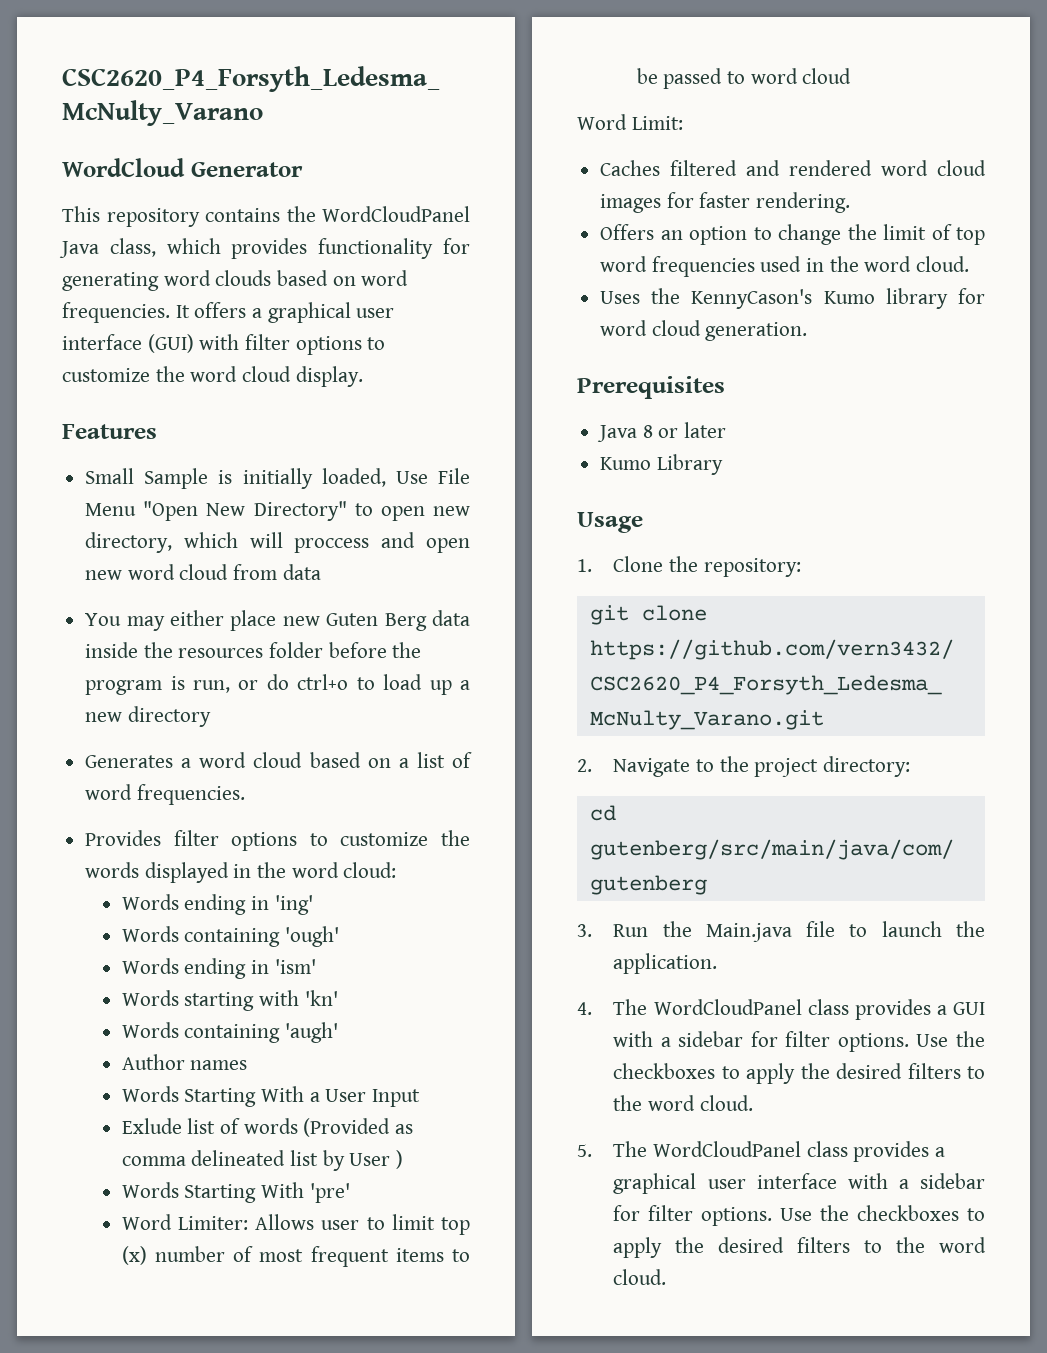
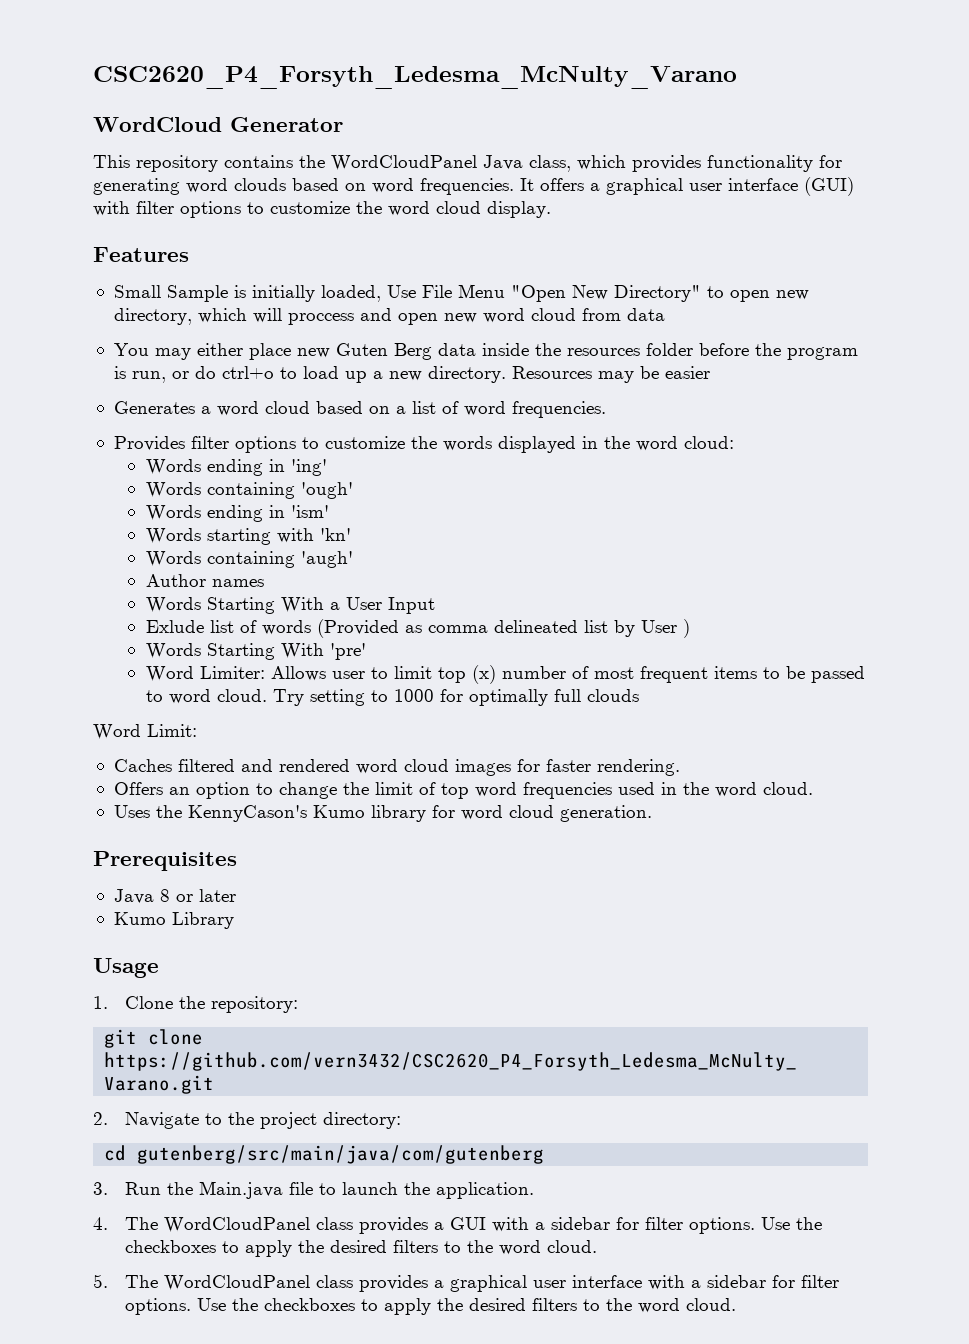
- You may either place new Guten Berg data inside the resources folder before the program is run, or do ctrl+o to load up a new directory
+ You may either place new Guten Berg data inside the resources folder before the program is run, or do ctrl+o to load up a new directory. Resources may be easier
- Word Limiter: Allows user to limit top (x) number of most frequent items to be passed to word cloud
+ Word Limiter: Allows user to limit top (x) number of most frequent items to be passed to word cloud. Try setting to 1000 for optimally full clouds

